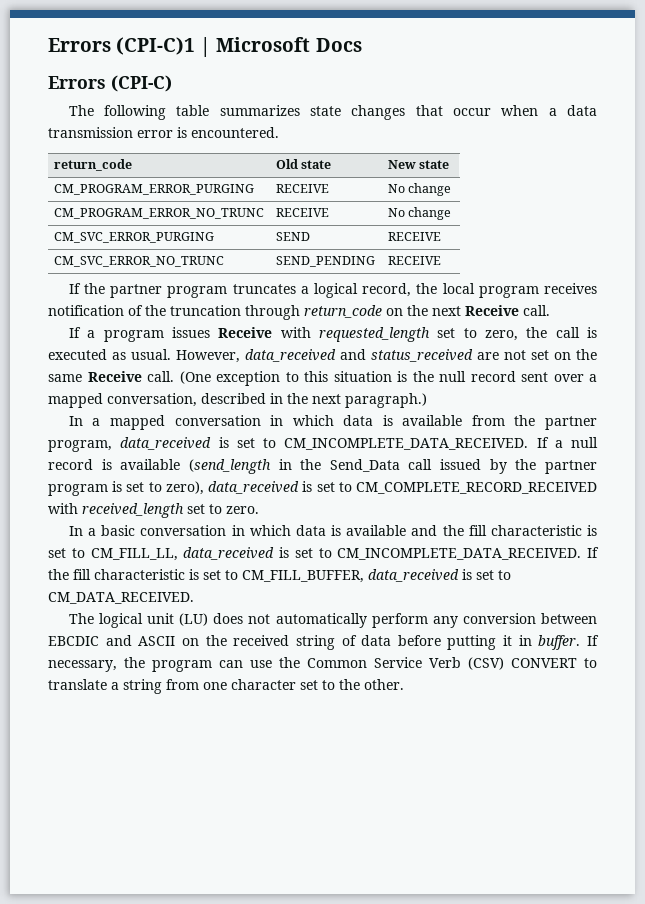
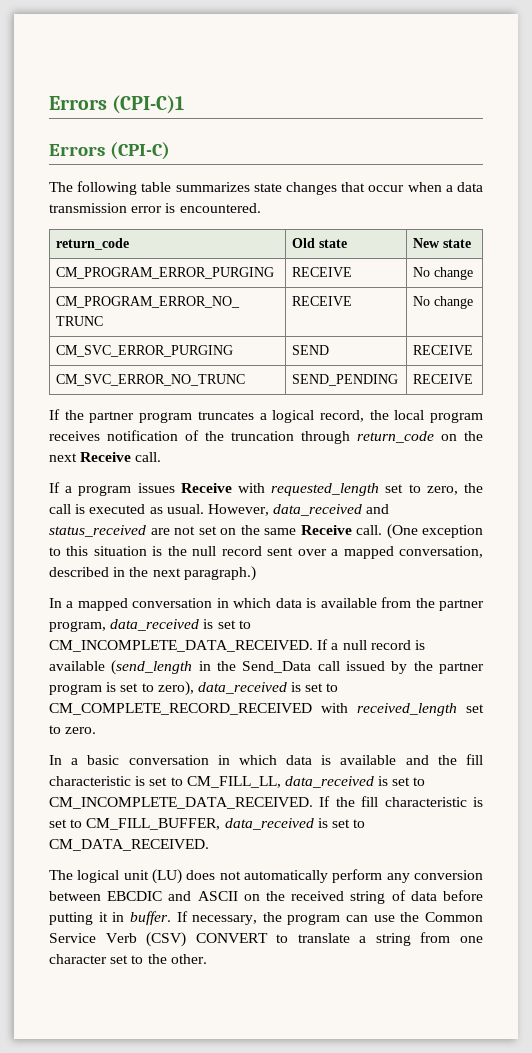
- Errors (CPI-C)1 | Microsoft Docs
+ Errors (CPI-C)1

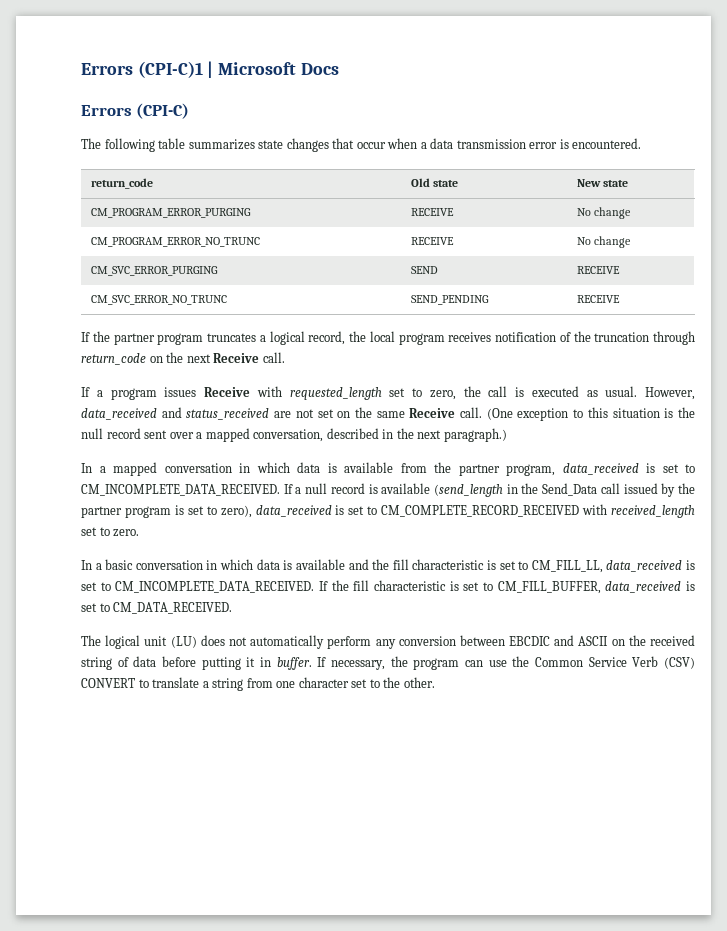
- Errors (CPI-C)1
+ Errors (CPI-C)1 | Microsoft Docs

